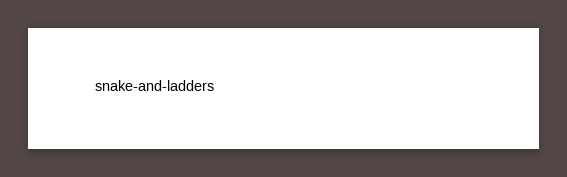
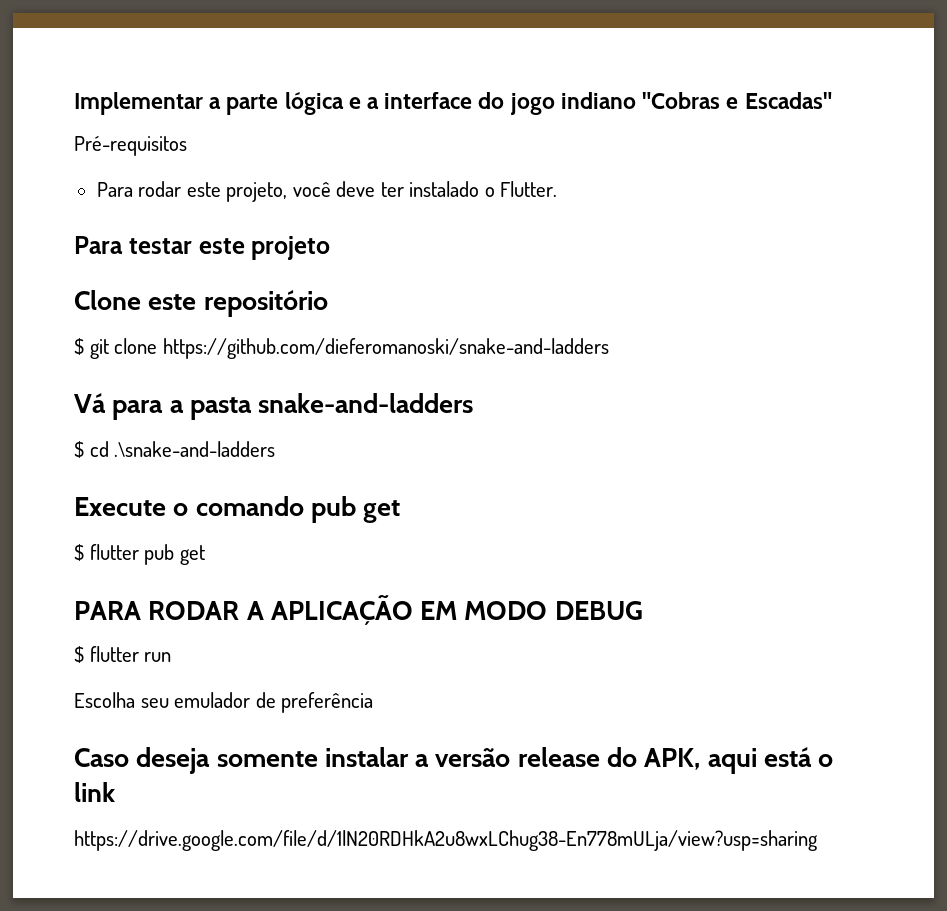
- snake-and-ladders
+ Implementar a parte lógica e a interface do jogo indiano "Cobras e Escadas"
+ Pré-requisitos
+ Para rodar este projeto, você deve ter instalado o Flutter.
+ Para testar este projeto
+ Clone este repositório
+ $ git clone https://github.com/dieferomanoski/snake-and-ladders
+ Vá para a pasta snake-and-ladders
+ $ cd .\snake-and-ladders
+ Execute o comando pub get
+ $ flutter pub get
+ PARA RODAR A APLICAÇÃO EM MODO DEBUG
+ $ flutter run
+ Escolha seu emulador de preferência
+ Caso deseja somente instalar a versão release do APK, aqui está o link
+ https://drive.google.com/file/d/1lN20RDHkA2u8wxLChug38-En778mULja/view?usp=sharing

